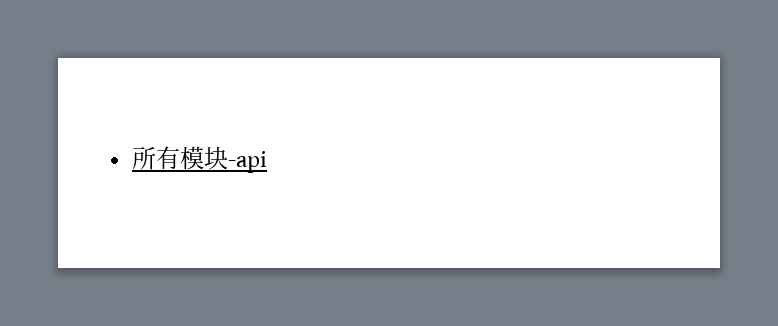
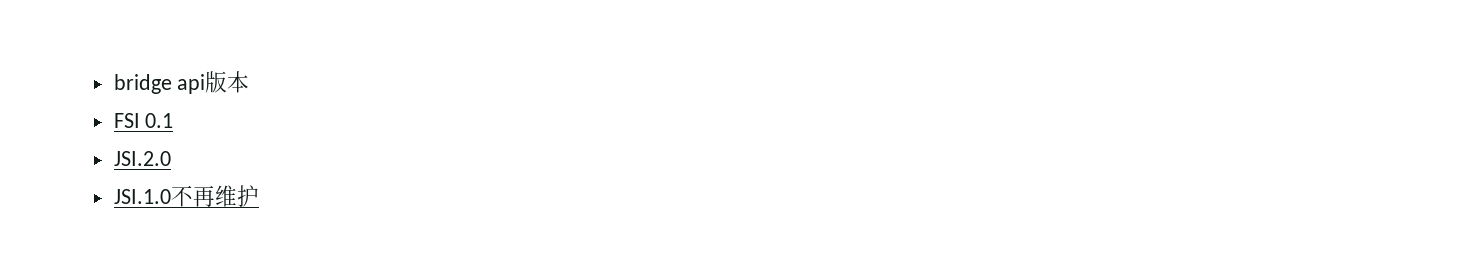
- 所有模块-api
+ bridge api版本
+ FSI 0.1
+ JSI.2.0
+ JSI.1.0不再维护

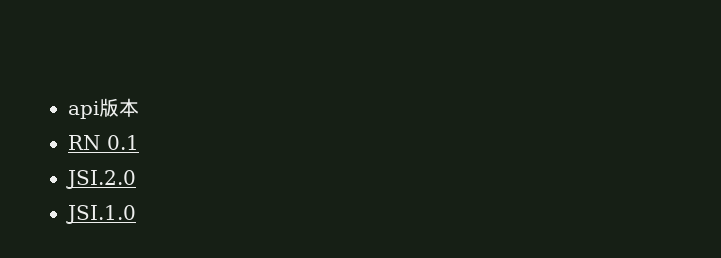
- bridge api版本
+ api版本
- FSI 0.1
+ RN 0.1
- JSI.1.0不再维护
+ JSI.1.0

